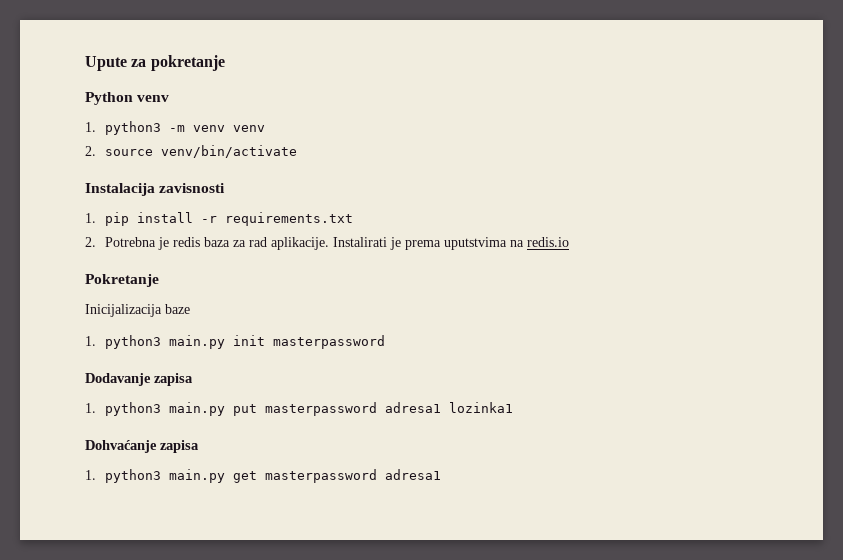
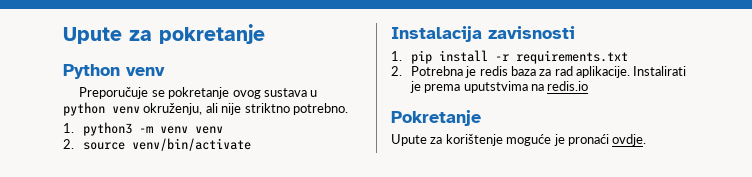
+ Preporučuje se pokretanje ovog sustava u python venv okruženju, ali nije striktno potrebno.
- Inicijalizacija baze
- 1. python3 main.py init masterpassword
- Dodavanje zapisa
- 1. python3 main.py put masterpassword adresa1 lozinka1
- Dohvaćanje zapisa
- 1. python3 main.py get masterpassword adresa1
+ Upute za korištenje moguće je pronaći ovdje.

